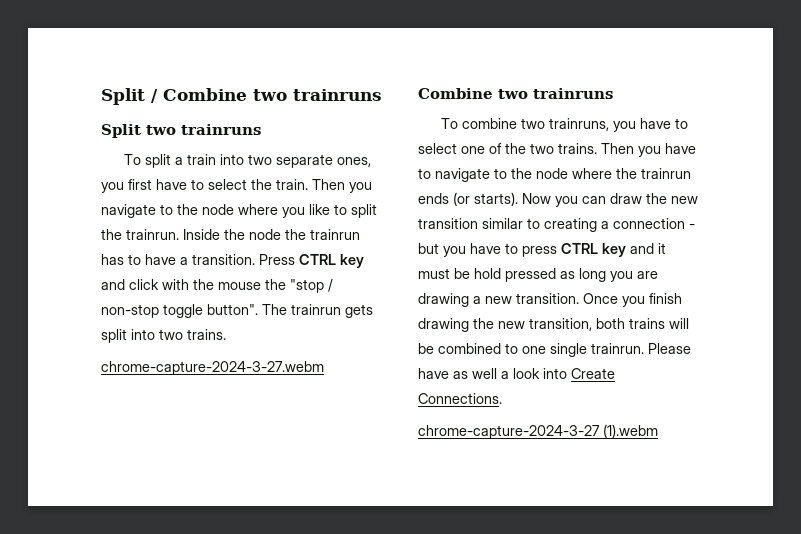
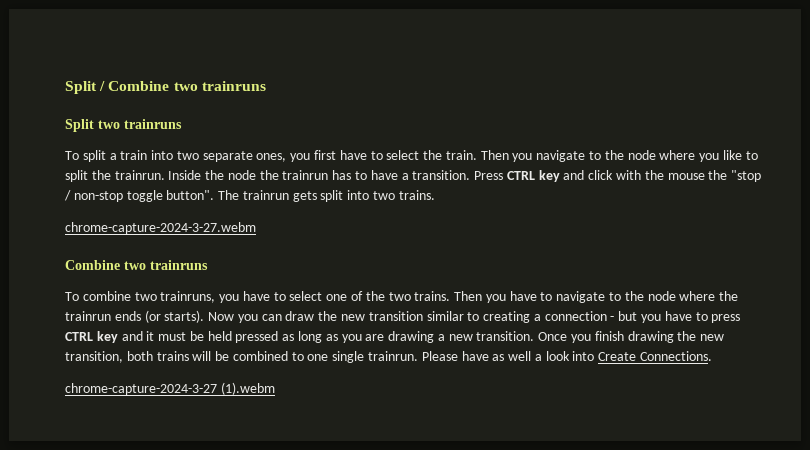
- Now you can draw the new transition similar to creating a connection - but you have to press CTRL key and it must be hold pressed as long you are drawing a new transition.
+ Now you can draw the new transition similar to creating a connection - but you have to press CTRL key and it must be held pressed as long as you are drawing a new transition.

